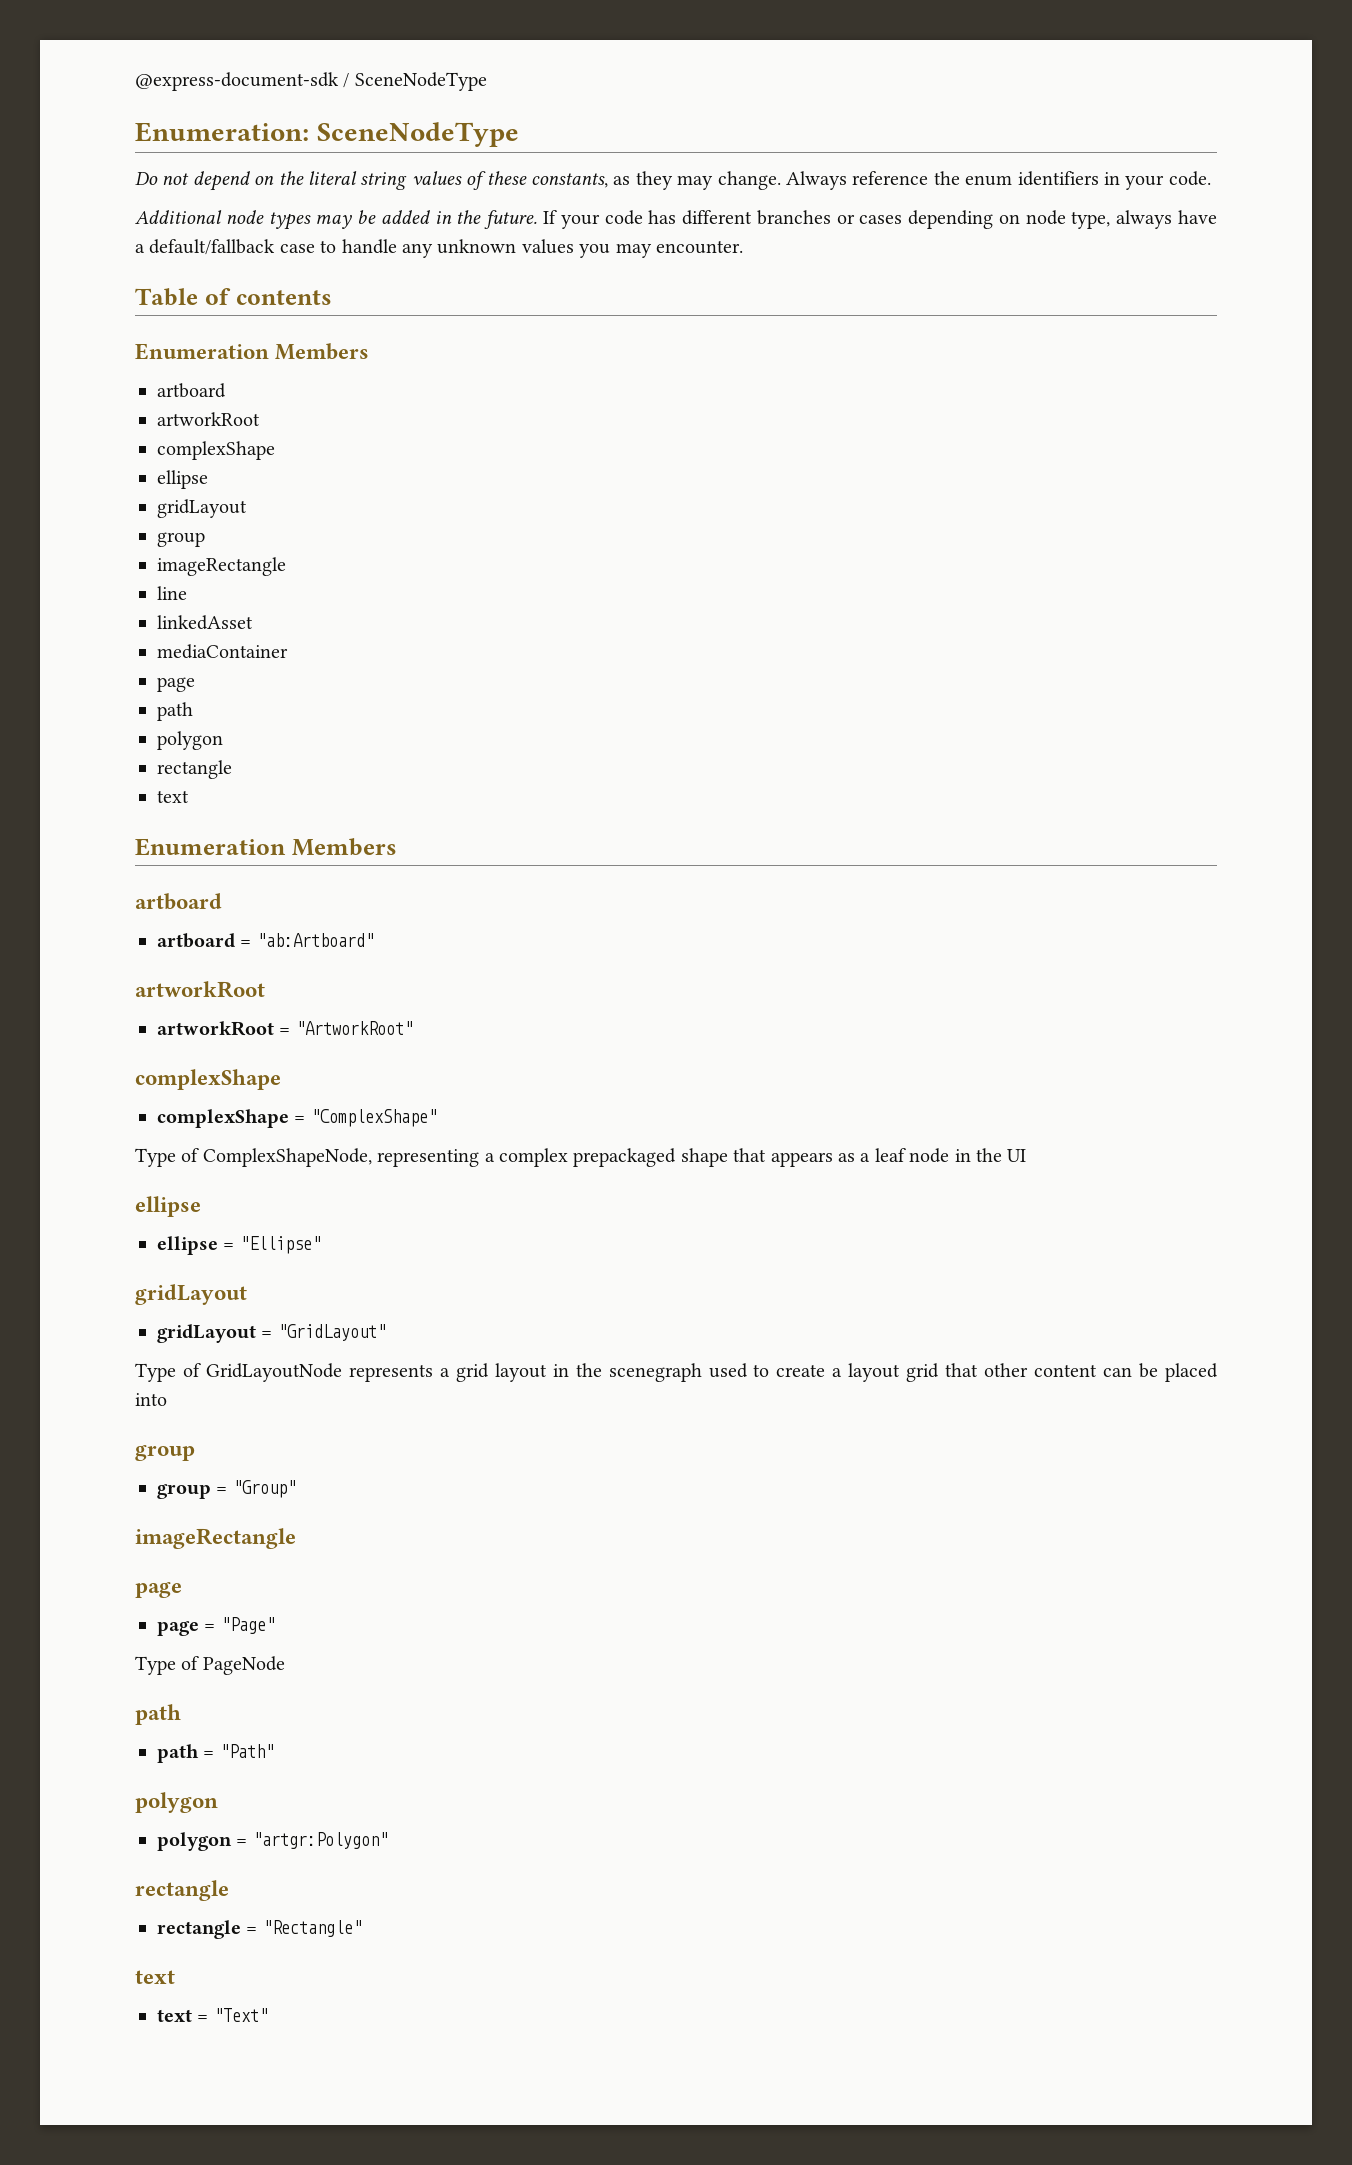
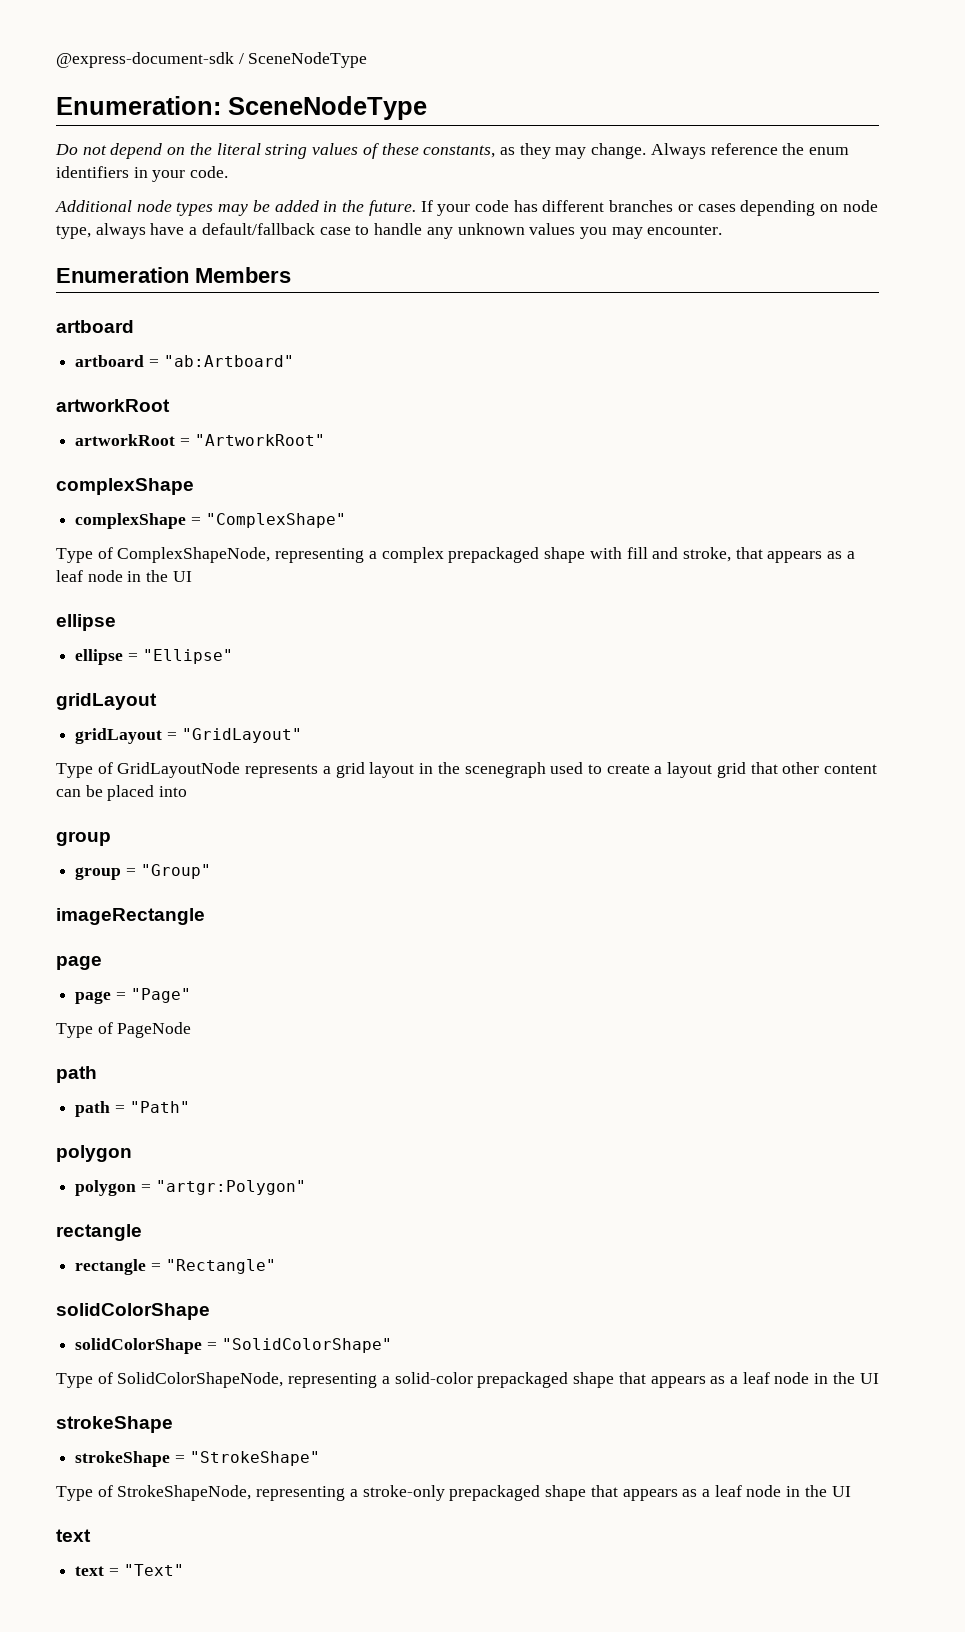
- Table of contents
- Enumeration Members
- artboard
- artworkRoot
- complexShape
- ellipse
- gridLayout
- group
- imageRectangle
- line
- linkedAsset
- mediaContainer
- page
- path
- polygon
- rectangle
- text
- Type of ComplexShapeNode, representing a complex prepackaged shape that appears as a leaf node in the UI
+ Type of ComplexShapeNode, representing a complex prepackaged shape with fill and stroke, that appears as a leaf node in the UI
  rectangle = "Rectangle"
+ solidColorShape
+ solidColorShape = "SolidColorShape"
+ Type of SolidColorShapeNode, representing a solid-color prepackaged shape that appears as a leaf node in the UI
+ strokeShape
+ strokeShape = "StrokeShape"
+ Type of StrokeShapeNode, representing a stroke-only prepackaged shape that appears as a leaf node in the UI

